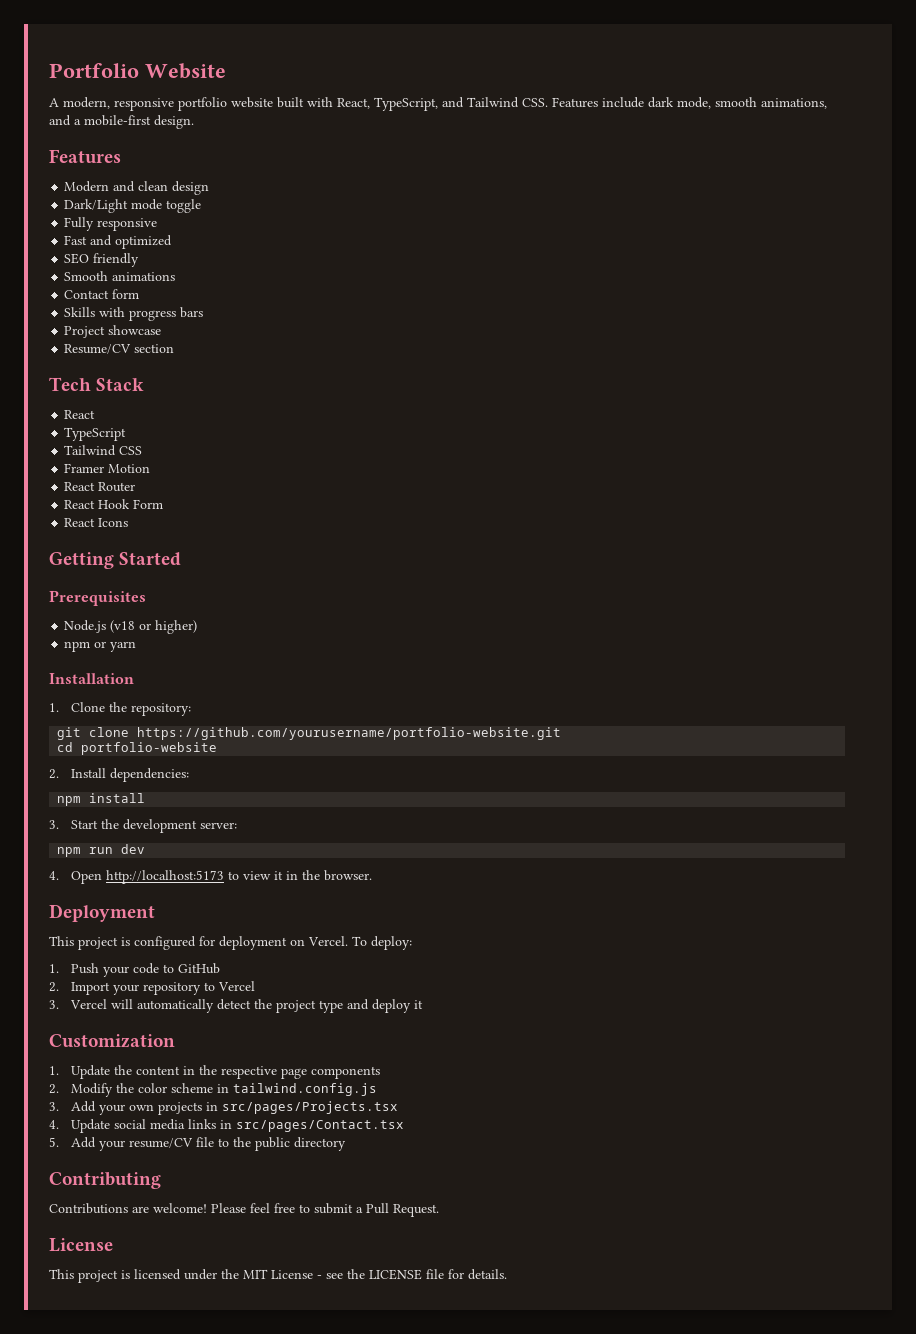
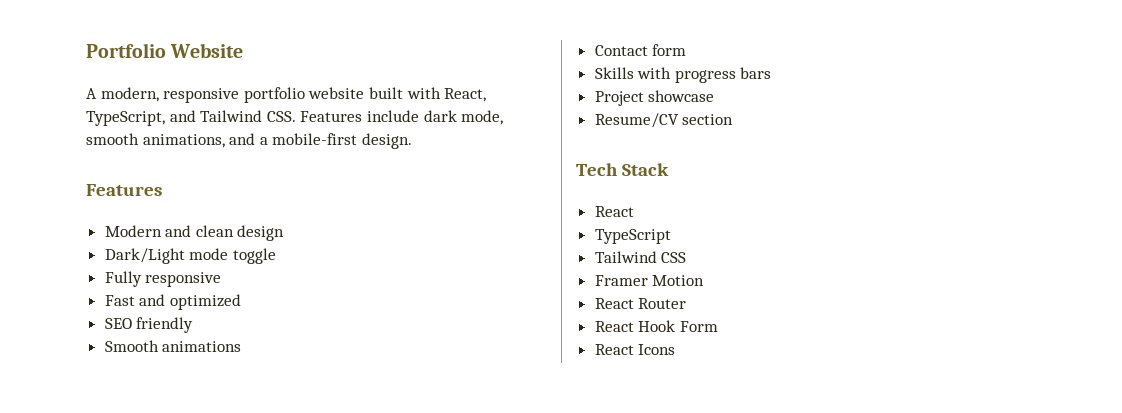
- Getting Started
- Prerequisites
- Node.js (v18 or higher)
- npm or yarn
- Installation
- 1. Clone the repository:
- git clone https://github.com/yourusername/portfolio-website.git
- cd portfolio-website
- 2. Install dependencies:
- npm install
- 3. Start the development server:
- npm run dev
- 4. Open http://localhost:5173 to view it in the browser.
- Deployment
- This project is configured for deployment on Vercel. To deploy:
- 1. Push your code to GitHub
- 2. Import your repository to Vercel
- 3. Vercel will automatically detect the project type and deploy it
- Customization
- 1. Update the content in the respective page components
- 2. Modify the color scheme in tailwind.config.js
- 3. Add your own projects in src/pages/Projects.tsx
- 4. Update social media links in src/pages/Contact.tsx
- 5. Add your resume/CV file to the public directory
- Contributing
- Contributions are welcome! Please feel free to submit a Pull Request.
- License
- This project is licensed under the MIT License - see the LICENSE file for details.

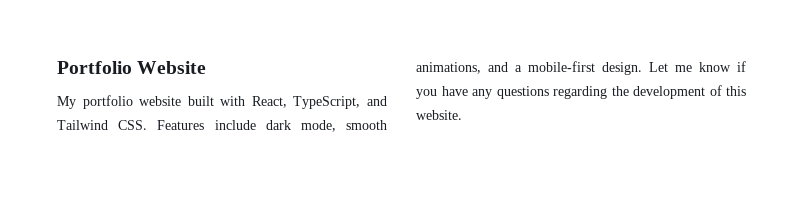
- A modern, responsive portfolio website built with React, TypeScript, and Tailwind CSS. Features include dark mode, smooth animations, and a mobile-first design.
- Features
- Modern and clean design
- Dark/Light mode toggle
- Fully responsive
- Fast and optimized
- SEO friendly
- Smooth animations
- Contact form
- Skills with progress bars
- Project showcase
- Resume/CV section
- Tech Stack
- React
- TypeScript
- Tailwind CSS
- Framer Motion
- React Router
- React Hook Form
- React Icons
+ My portfolio website built with React, TypeScript, and Tailwind CSS. Features include dark mode, smooth animations, and a mobile-first design. Let me know if you have any questions regarding the development of this website.

